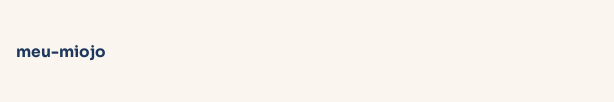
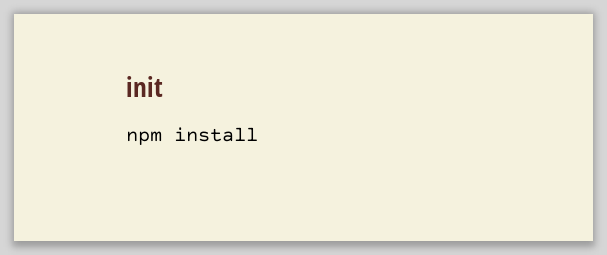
- meu-miojo
+ init
+ npm install

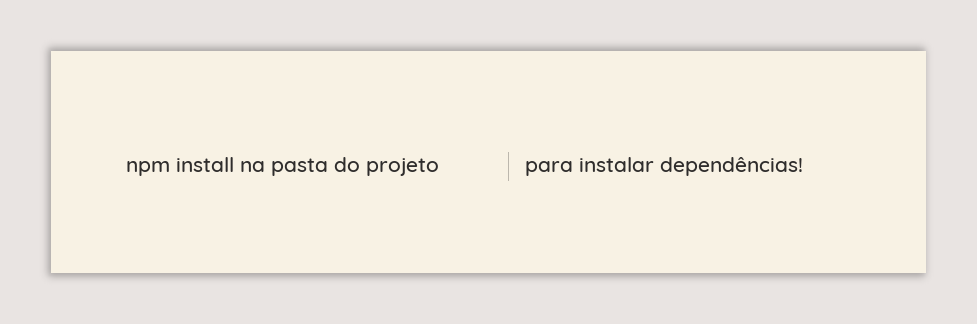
- init
- npm install
+ npm install na pasta do projeto para instalar dependências!

